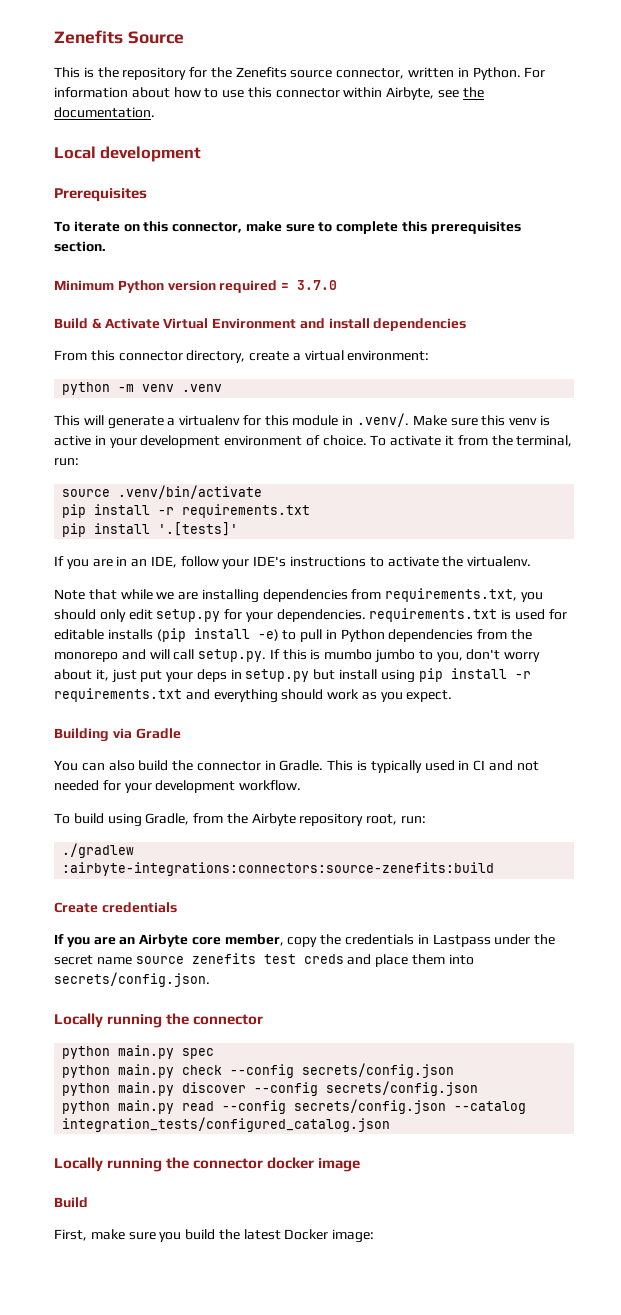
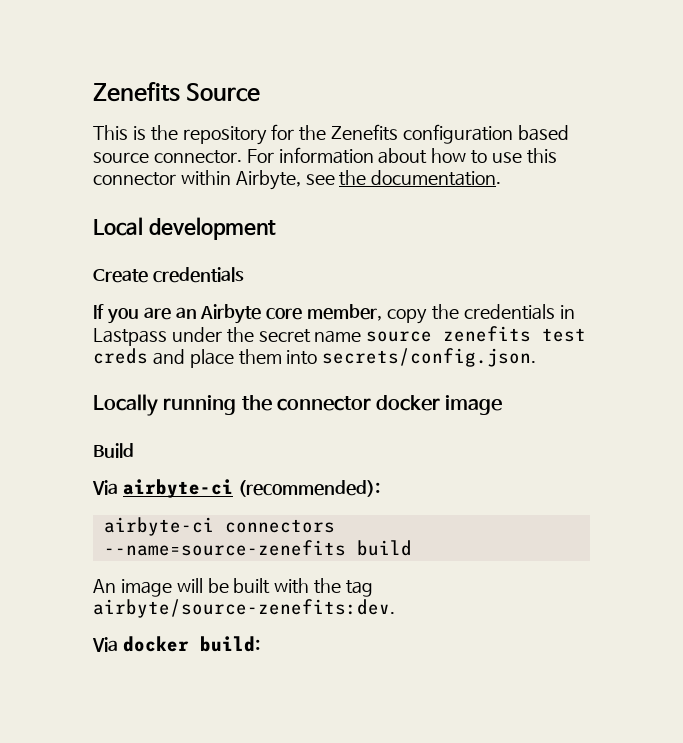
- This is the repository for the Zenefits source connector, written in Python.
+ This is the repository for the Zenefits configuration based source connector.
- Prerequisites
- To iterate on this connector, make sure to complete this prerequisites section.
- Minimum Python version required = 3.7.0
- Build & Activate Virtual Environment and install dependencies
- From this connector directory, create a virtual environment:
- python -m venv .venv
- This will generate a virtualenv for this module in .venv/. Make sure this venv is active in your development environment of choice. To activate it from the terminal, run:
- source .venv/bin/activate
- pip install -r requirements.txt
- pip install '.[tests]'
- If you are in an IDE, follow your IDE's instructions to activate the virtualenv.
- Note that while we are installing dependencies from requirements.txt, you should only edit setup.py for your dependencies. requirements.txt is used for editable installs (pip install -e) to pull in Python dependencies from the monorepo and will call setup.py. If this is mumbo jumbo to you, don't worry about it, just put your deps in setup.py but install using pip install -r requirements.txt and everything should work as you expect.
- Building via Gradle
- You can also build the connector in Gradle. This is typically used in CI and not needed for your development workflow.
- To build using Gradle, from the Airbyte repository root, run:
- ./gradlew :airbyte-integrations:connectors:source-zenefits:build
  If you are an Airbyte core member, copy the credentials in Lastpass under the secret name source zenefits test creds and place them into secrets/config.json.
- Locally running the connector
- python main.py spec
- python main.py check --config secrets/config.json
- python main.py discover --config secrets/config.json
- python main.py read --config secrets/config.json --catalog integration_tests/configured_catalog.json
  Locally running the connector docker image
  Build
- First, make sure you build the latest Docker image:
+ Via airbyte-ci (recommended):
+ airbyte-ci connectors --name=source-zenefits build
+ An image will be built with the tag airbyte/source-zenefits:dev.
+ Via docker build:

